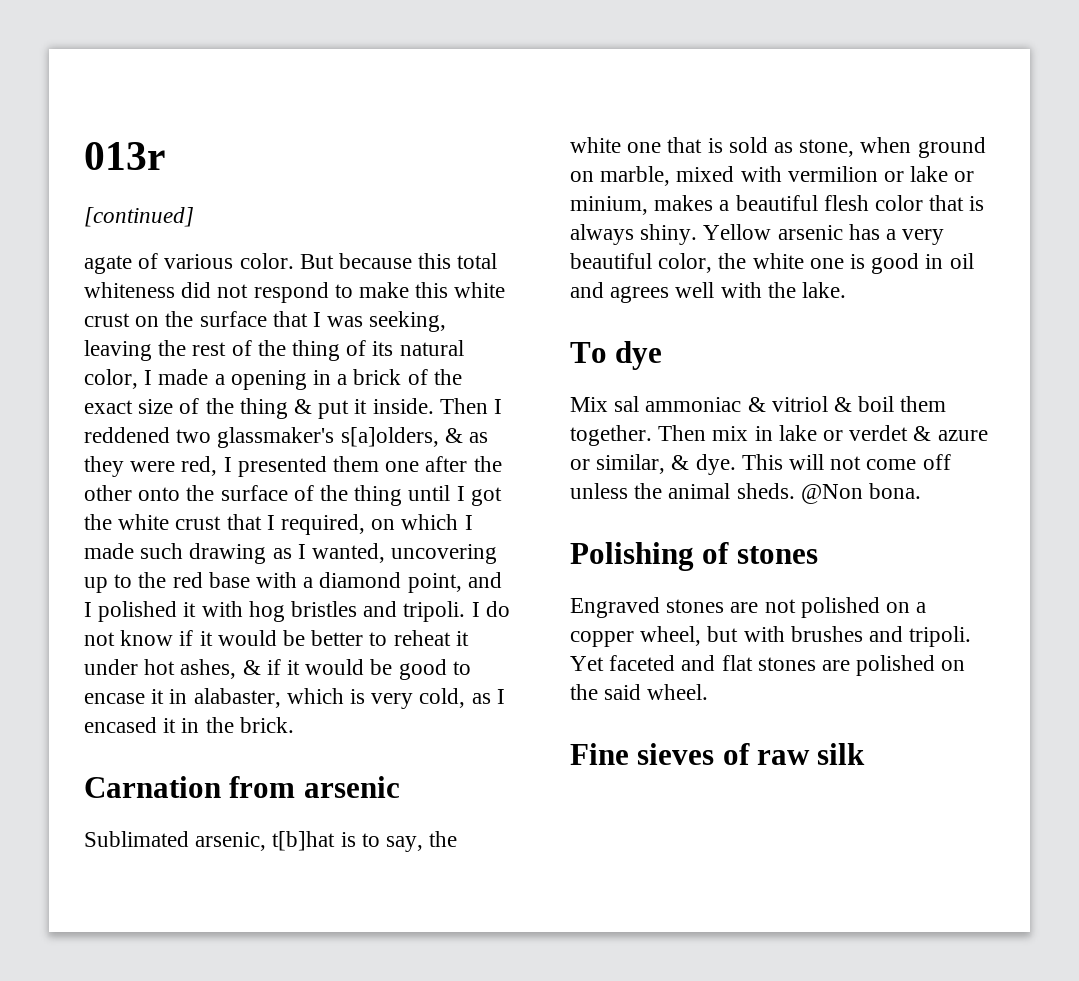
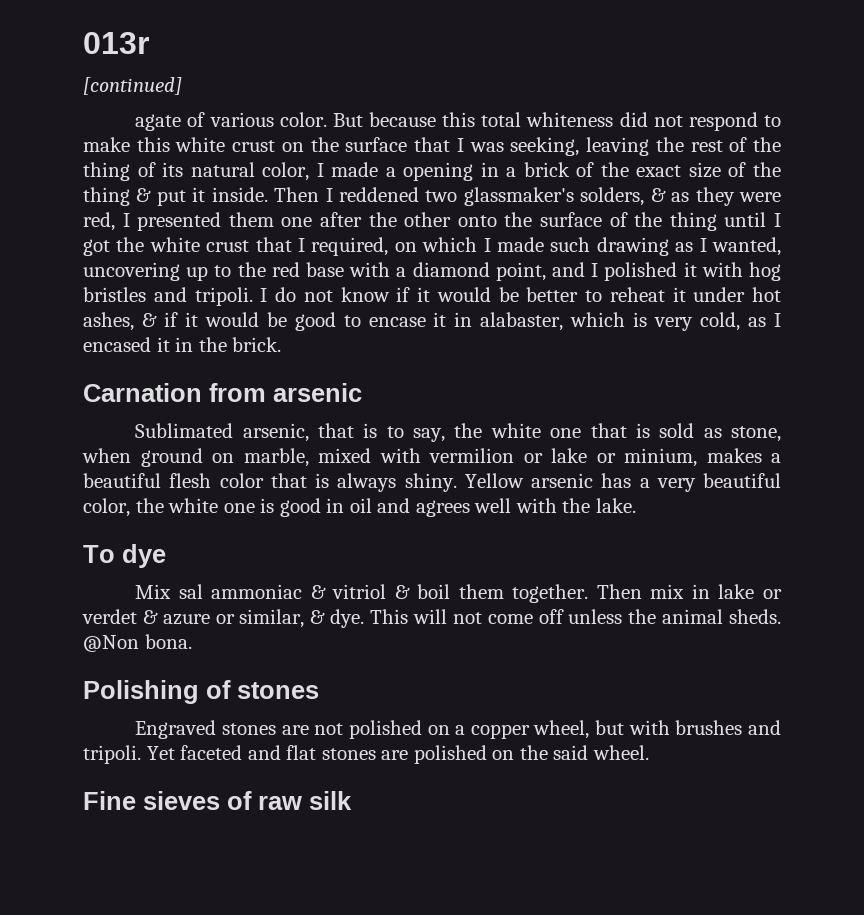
- Then I reddened two glassmaker's s[a]olders, & as they were red, I presented them one after the other onto the surface of the thing until I got the white crust that I required, on which I made such drawing as I wanted, uncovering up to the red base with a diamond point, and I polished it with hog bristles and tripoli.
+ Then I reddened two glassmaker's solders, & as they were red, I presented them one after the other onto the surface of the thing until I got the white crust that I required, on which I made such drawing as I wanted, uncovering up to the red base with a diamond point, and I polished it with hog bristles and tripoli.
- Sublimated arsenic, t[b]hat is to say, the white one that is sold as stone, when ground on marble, mixed with vermilion or lake or minium, makes a beautiful flesh color that is always shiny.
+ Sublimated arsenic, that is to say, the white one that is sold as stone, when ground on marble, mixed with vermilion or lake or minium, makes a beautiful flesh color that is always shiny.

